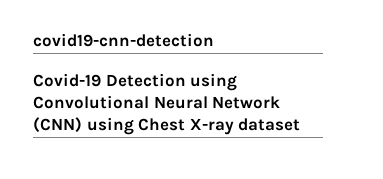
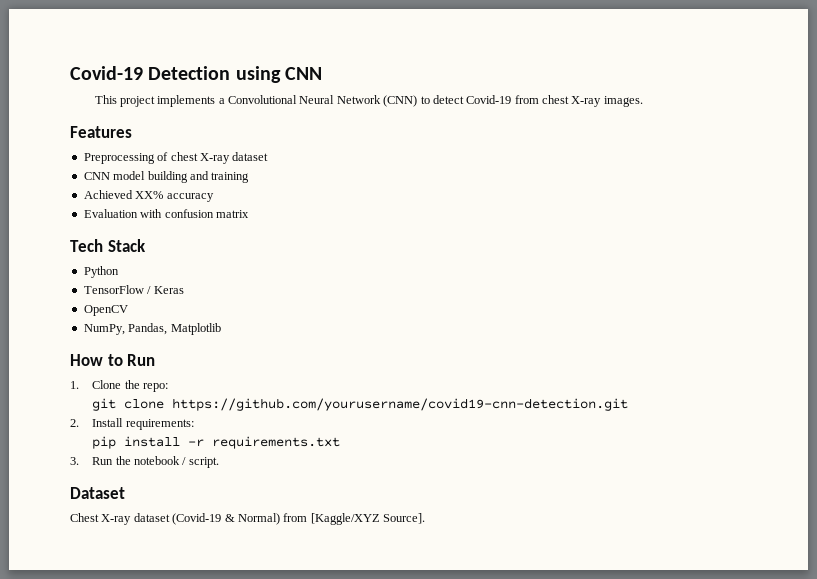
- covid19-cnn-detection
- Covid-19 Detection using Convolutional Neural Network (CNN) using Chest X-ray dataset
+ Covid-19 Detection using CNN
+ This project implements a Convolutional Neural Network (CNN) to detect Covid-19 from chest X-ray images.
+ Features
+ Preprocessing of chest X-ray dataset
+ CNN model building and training
+ Achieved XX% accuracy
+ Evaluation with confusion matrix
+ Tech Stack
+ Python
+ TensorFlow / Keras
+ OpenCV
+ NumPy, Pandas, Matplotlib
+ How to Run
+ 1. Clone the repo:
+ git clone https://github.com/yourusername/covid19-cnn-detection.git
+ 2. Install requirements:
+ pip install -r requirements.txt
+ 3. Run the notebook / script.
+ Dataset
+ Chest X-ray dataset (Covid-19 & Normal) from [Kaggle/XYZ Source].

